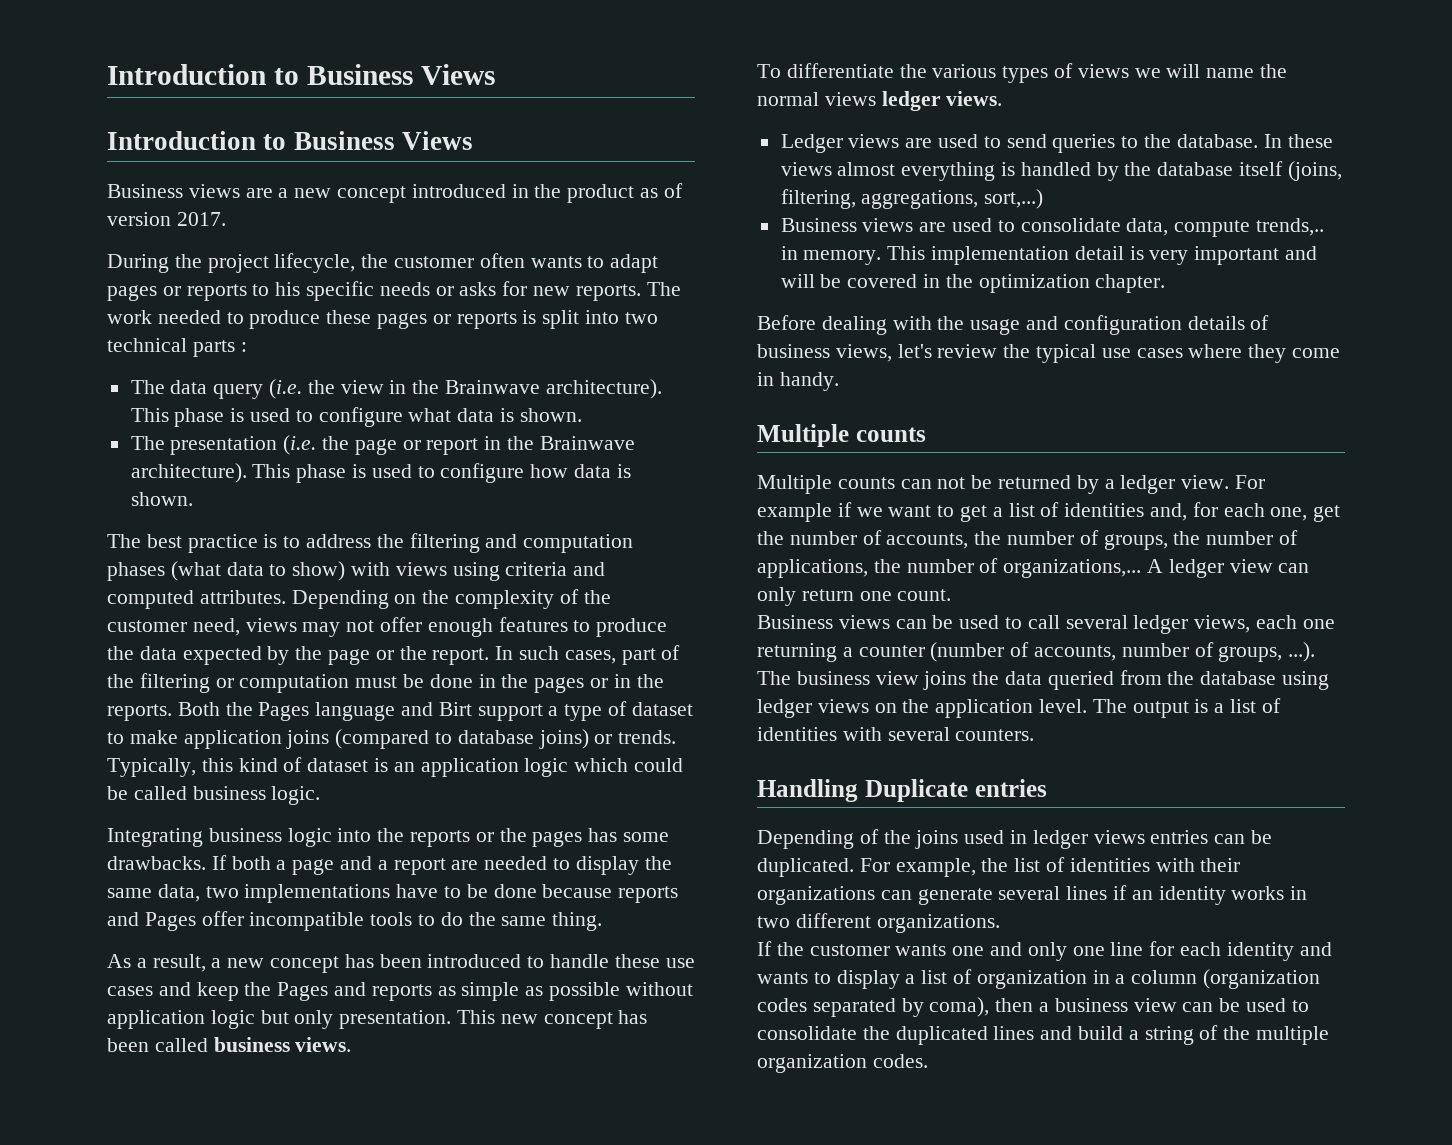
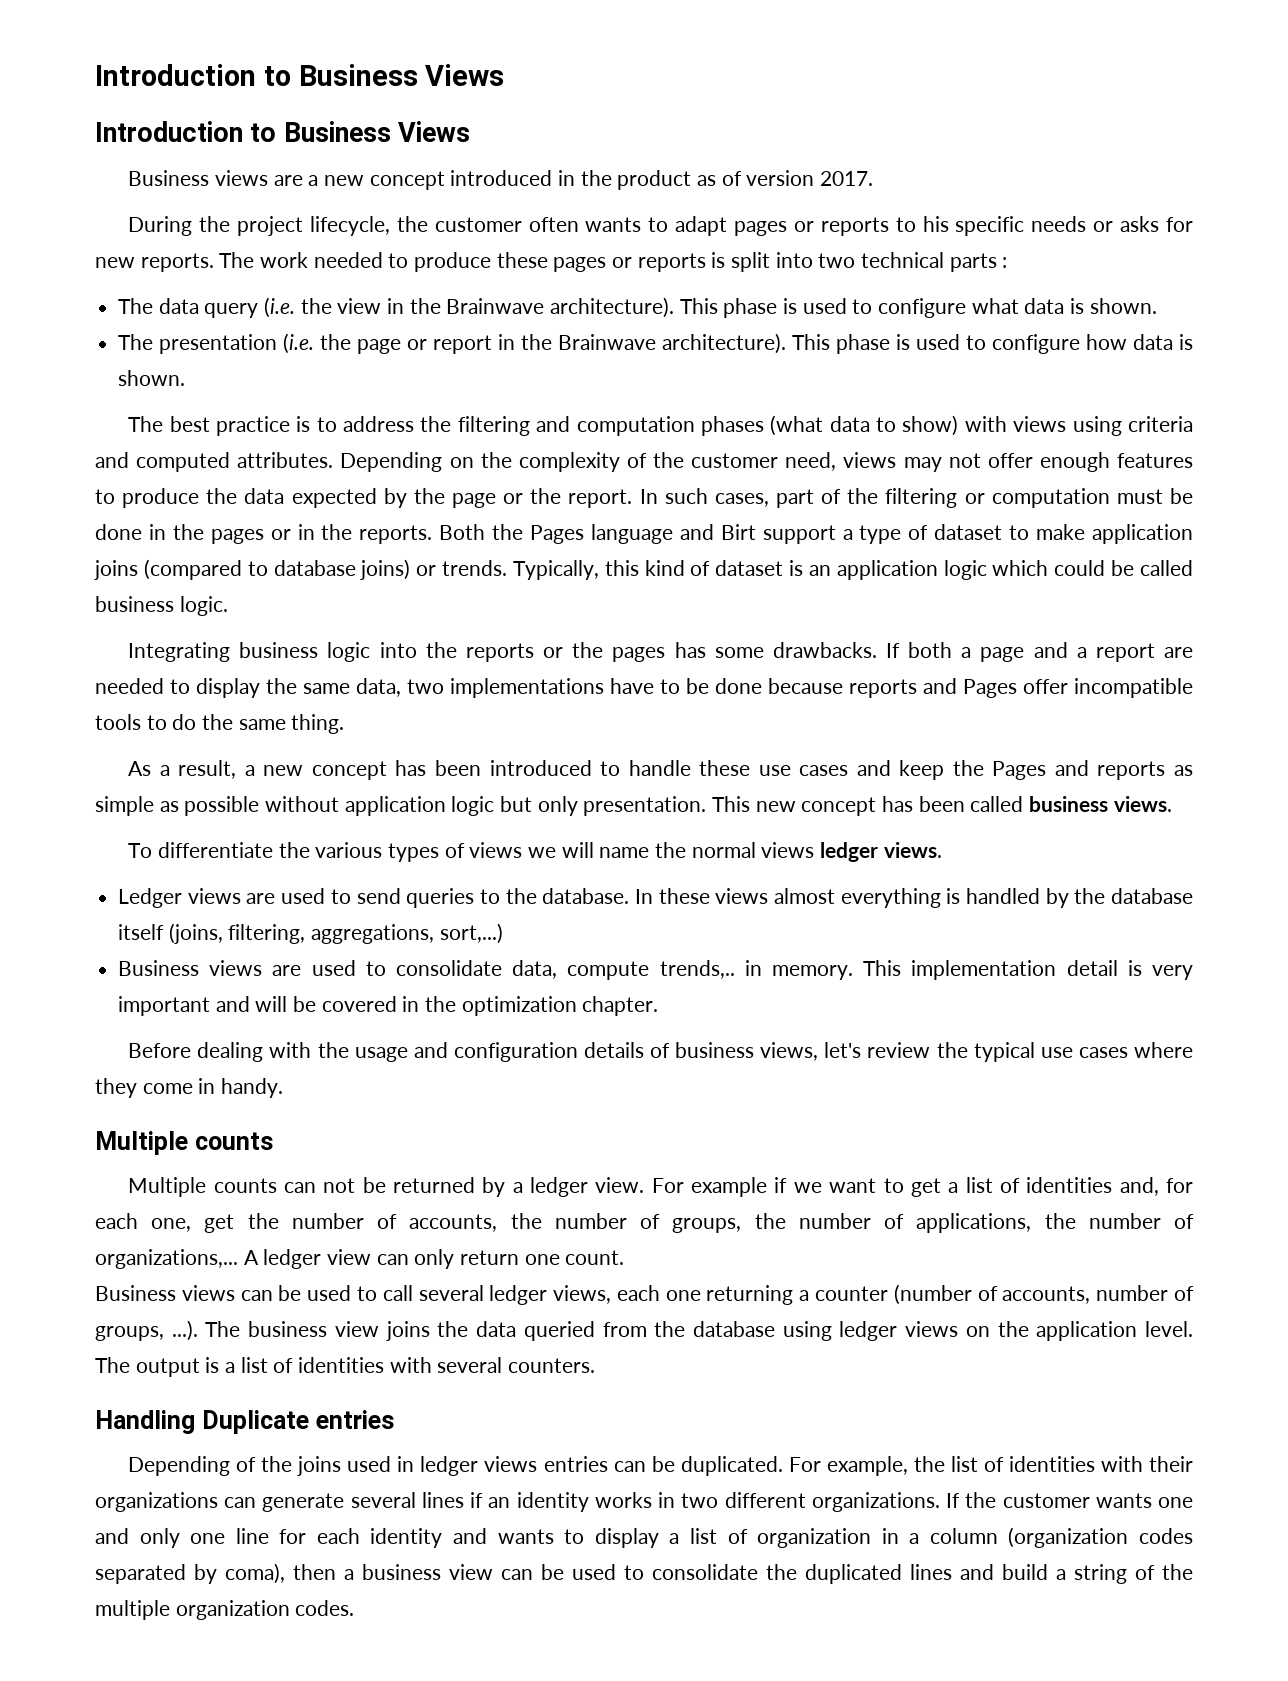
- For example, the list of identities with their organizations can generate several lines if an identity works in two different organizations.
- If the customer wants one and only one line for each identity and wants to display a list of organization in a column (organization codes separated by coma), then a business view can be used to consolidate the duplicated lines and build a string of the multiple organization codes.
+ For example, the list of identities with their organizations can generate several lines if an identity works in two different organizations. If the customer wants one and only one line for each identity and wants to display a list of organization in a column (organization codes separated by coma), then a business view can be used to consolidate the duplicated lines and build a string of the multiple organization codes.

